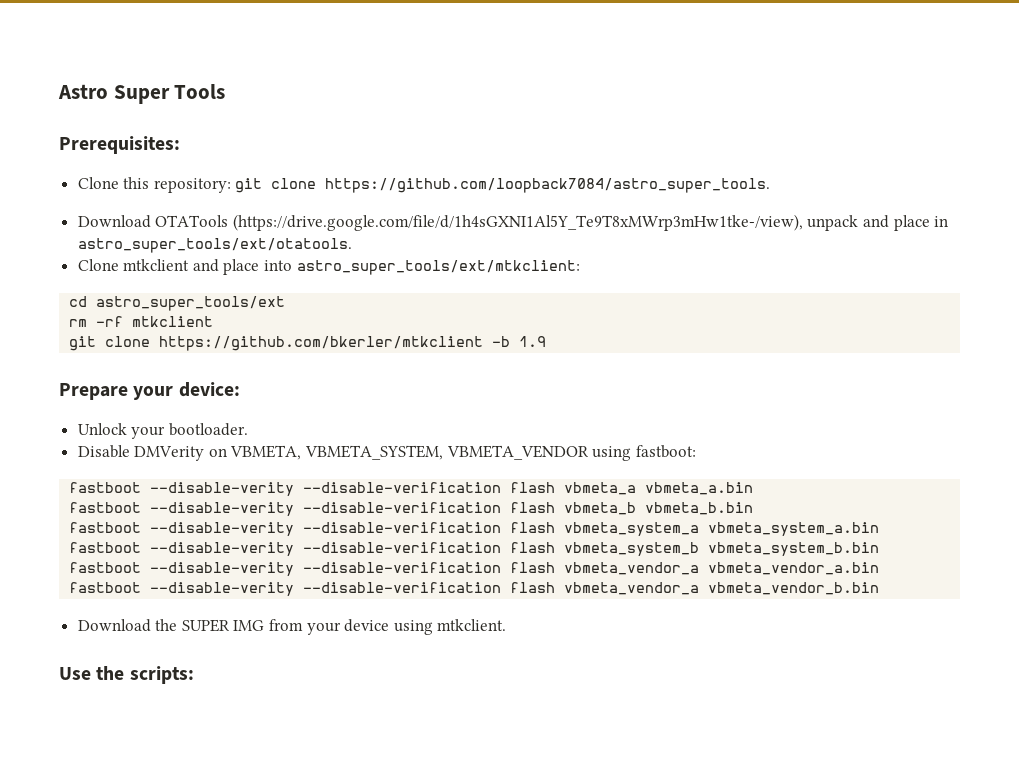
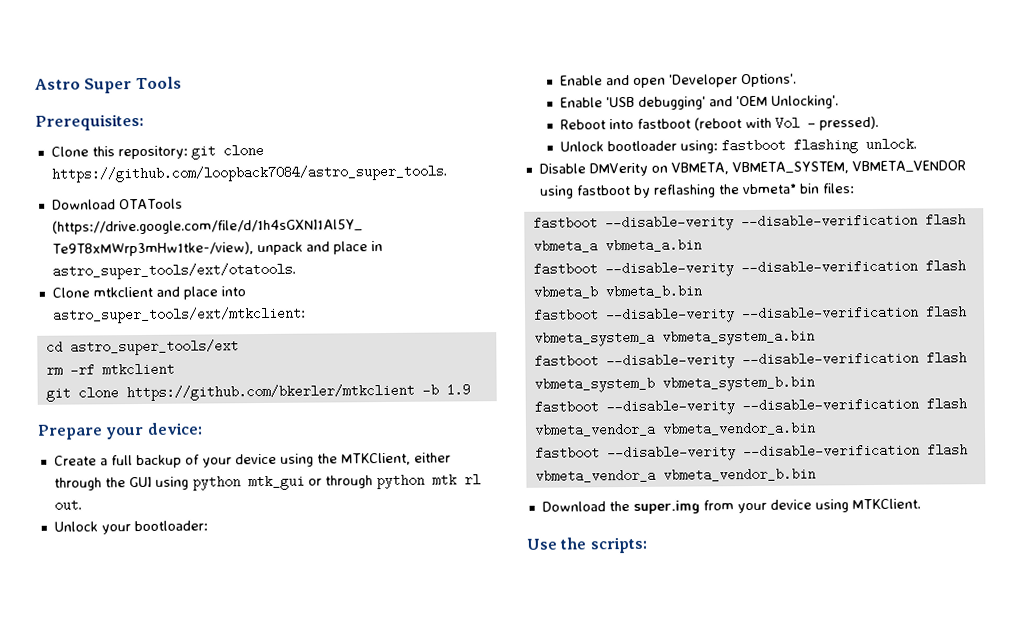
- Unlock your bootloader.
+ Create a full backup of your device using the MTKClient, either through the GUI using python mtk_gui or through python mtk rl out.
+ Unlock your bootloader:
+ Enable and open 'Developer Options'.
+ Enable 'USB debugging' and 'OEM Unlocking'.
+ Reboot into fastboot (reboot with Vol - pressed).
+ Unlock bootloader using: fastboot flashing unlock.
- Disable DMVerity on VBMETA, VBMETA_SYSTEM, VBMETA_VENDOR using fastboot:
+ Disable DMVerity on VBMETA, VBMETA_SYSTEM, VBMETA_VENDOR using fastboot by reflashing the vbmeta* bin files:
- Download the SUPER IMG from your device using mtkclient.
+ Download the super.img from your device using MTKClient.

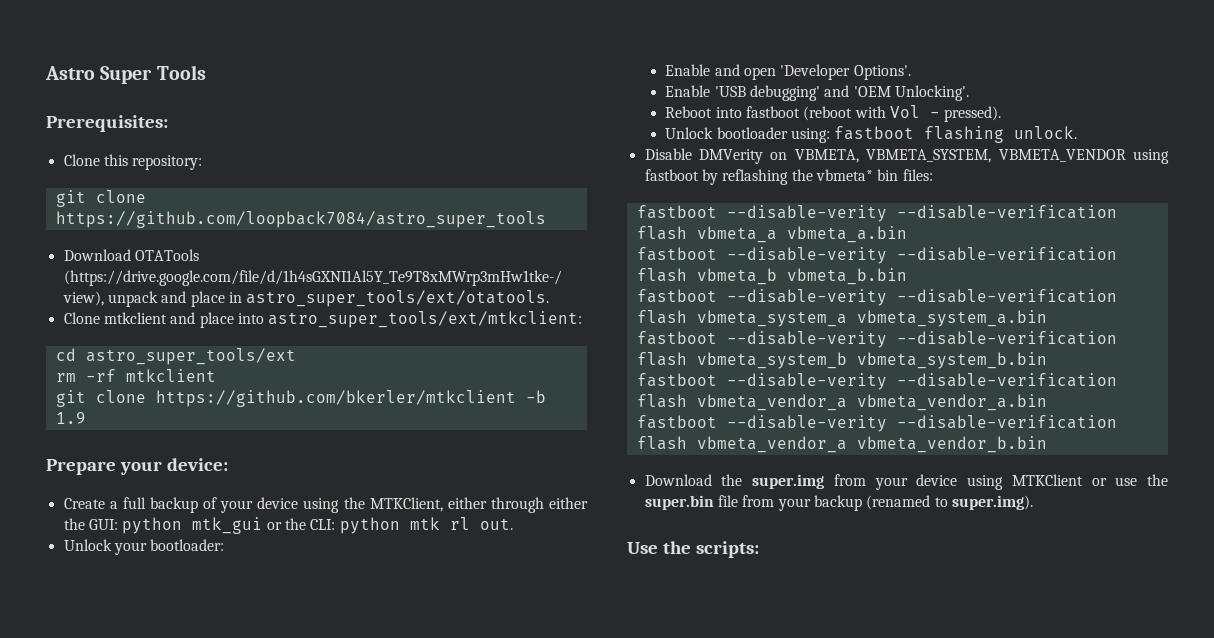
- Clone this repository: git clone https://github.com/loopback7084/astro_super_tools.
+ Clone this repository:
+ git clone https://github.com/loopback7084/astro_super_tools
- Create a full backup of your device using the MTKClient, either through the GUI using python mtk_gui or through python mtk rl out.
+ Create a full backup of your device using the MTKClient, either through either the GUI: python mtk_gui or the CLI: python mtk rl out.
- Download the super.img from your device using MTKClient.
+ Download the super.img from your device using MTKClient or use the super.bin file from your backup (renamed to super.img).

